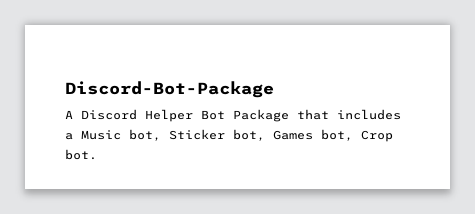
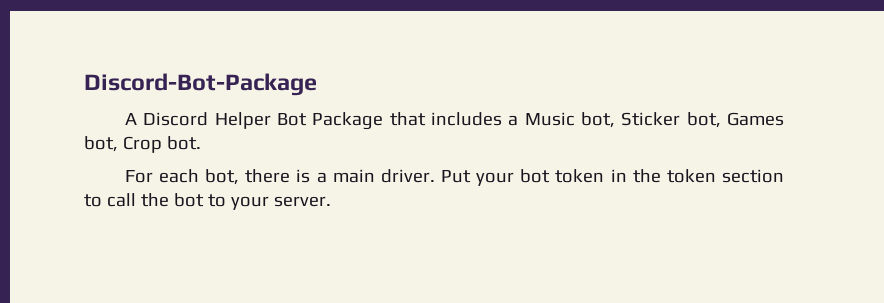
+ For each bot, there is a main driver. Put your bot token in the token section to call the bot to your server.

